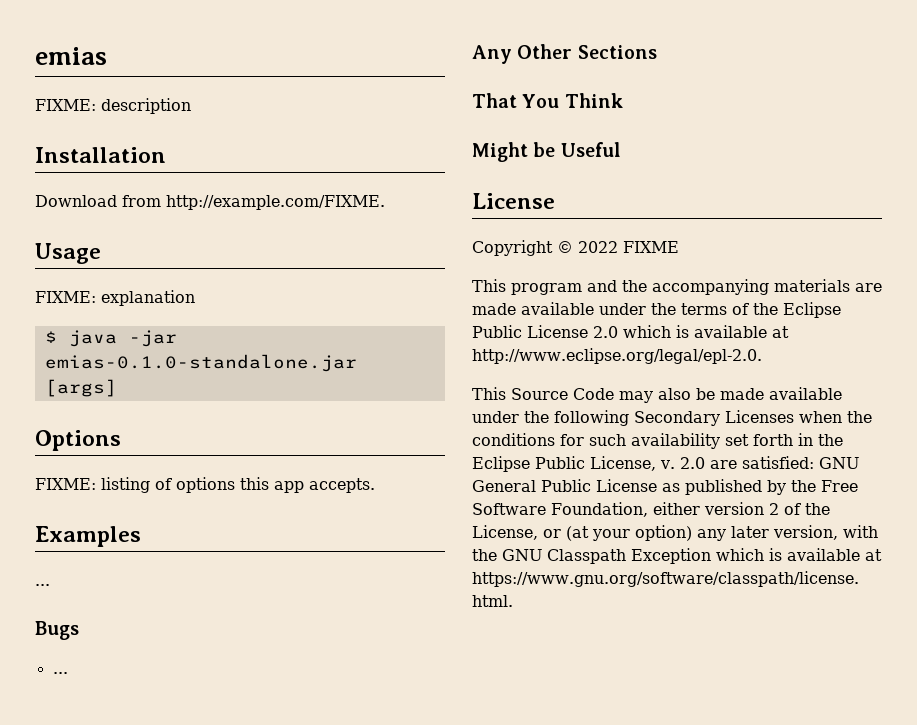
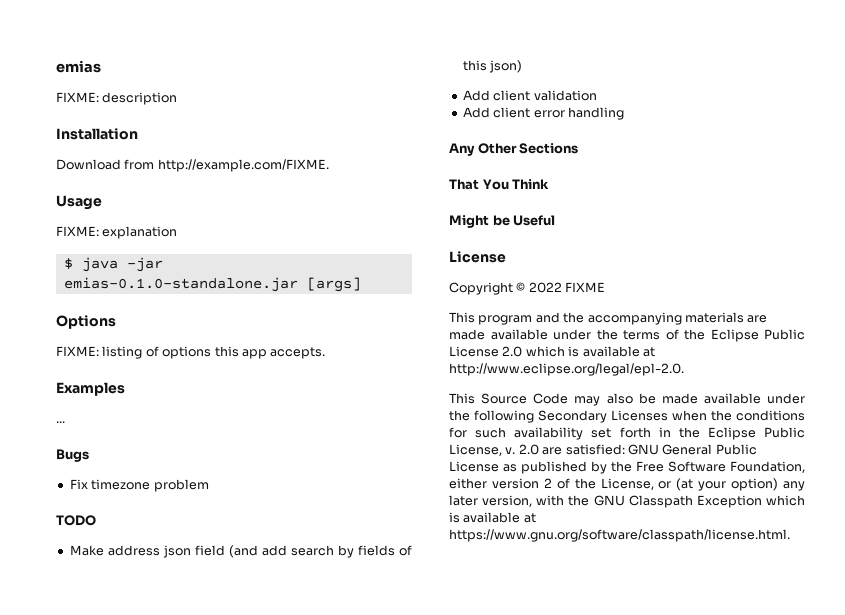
  Bugs
- ...
+ Fix timezone problem
+ TODO
+ Make address json field (and add search by fields of this json)
+ Add client validation
+ Add client error handling

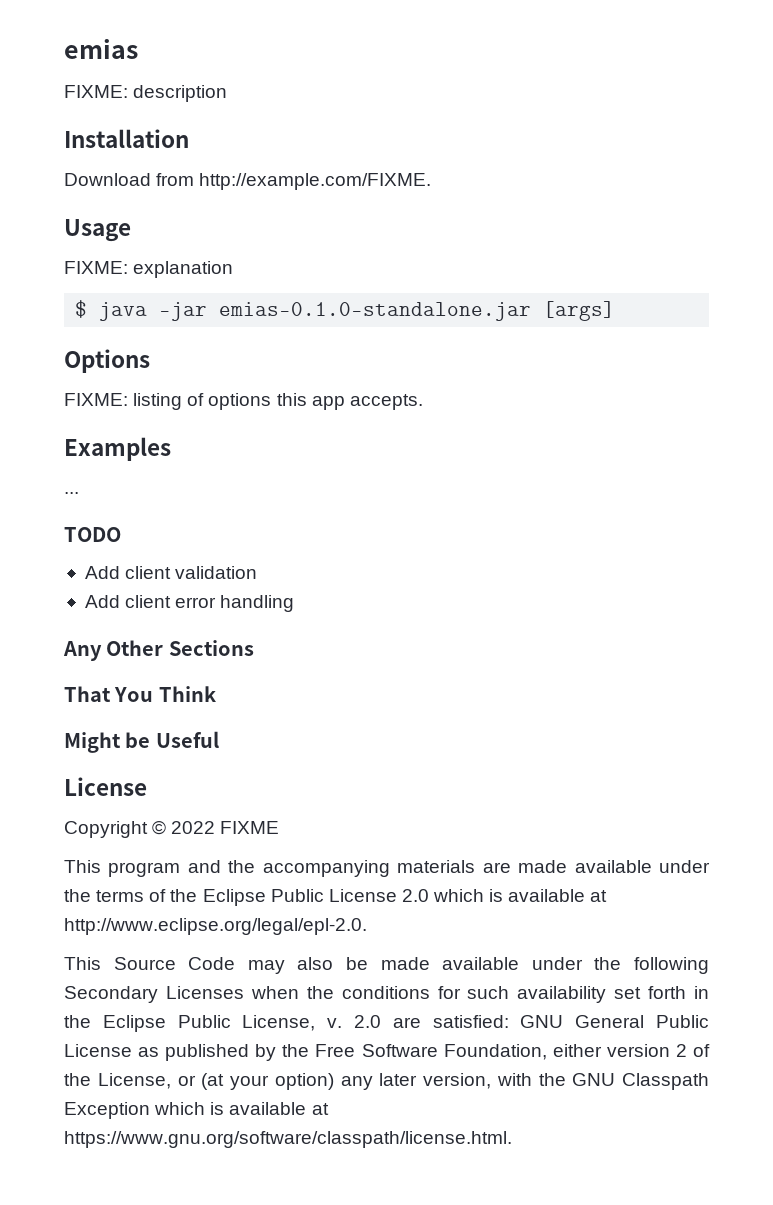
- Bugs
- Fix timezone problem
  TODO
- Make address json field (and add search by fields of this json)

